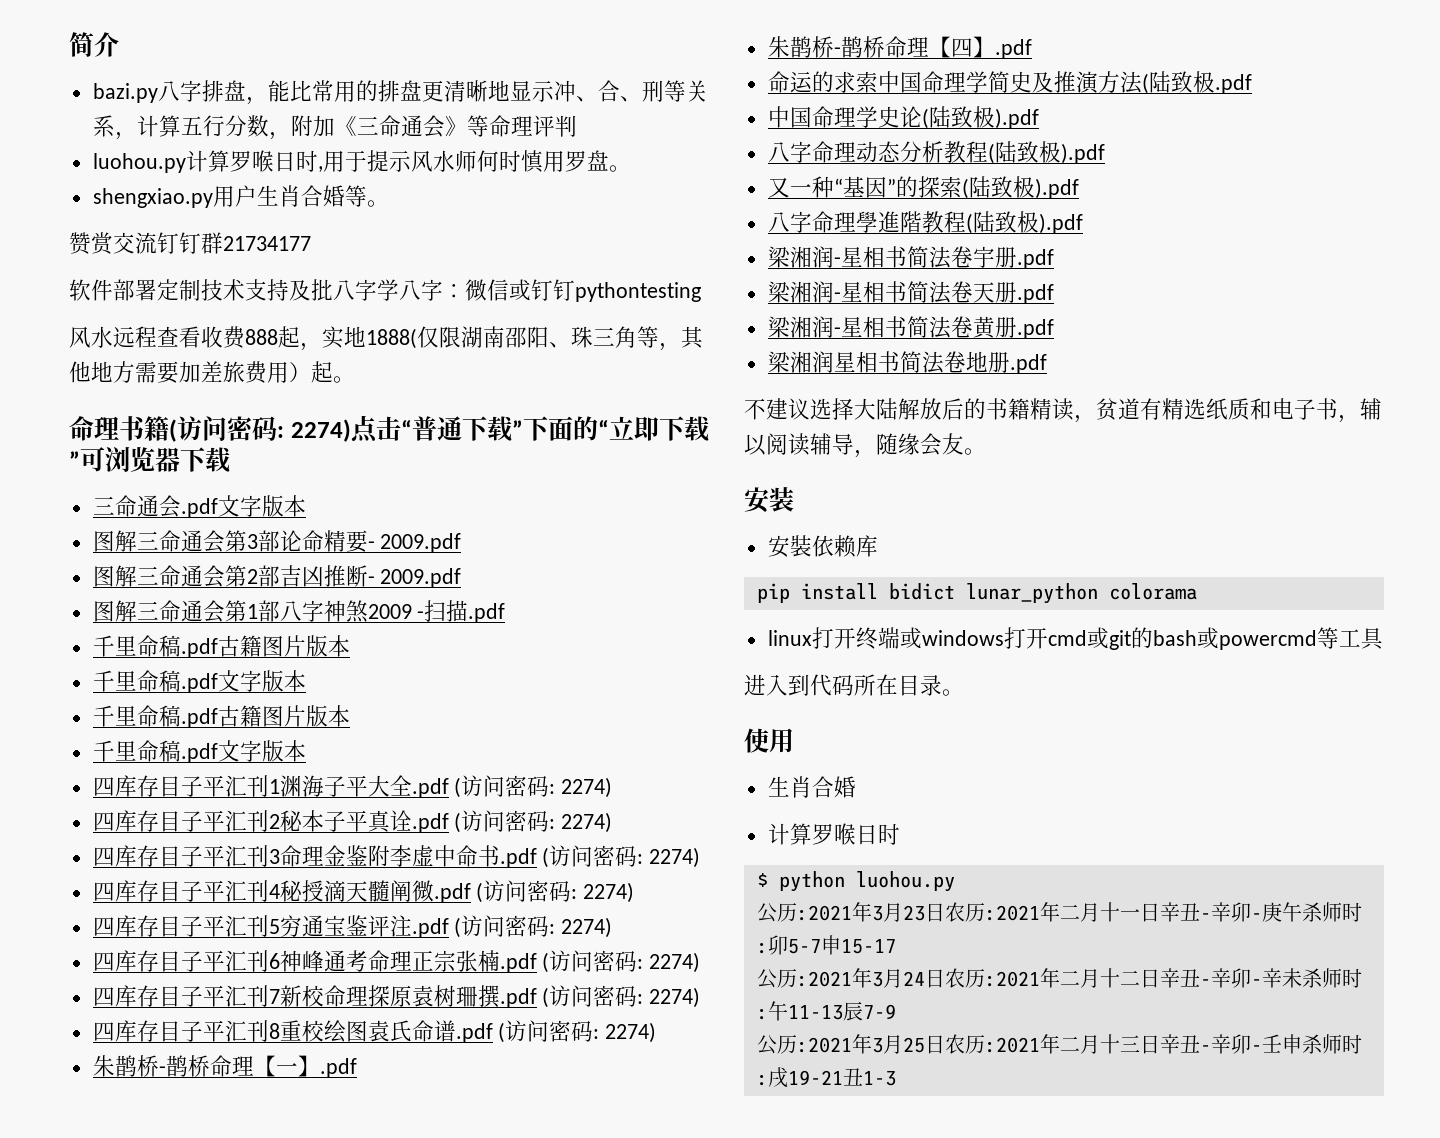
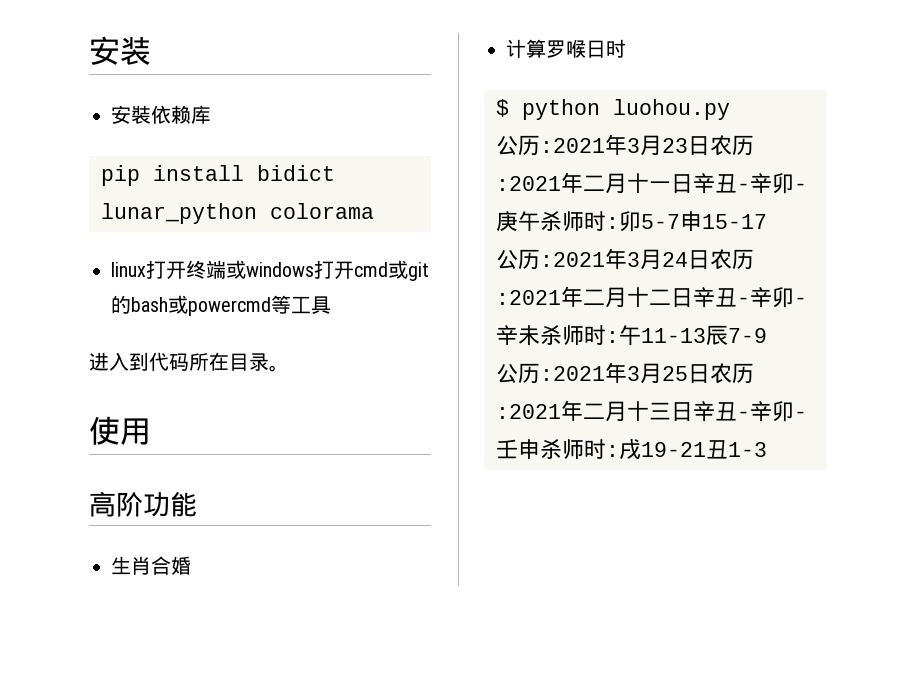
- 简介
- bazi.py八字排盘，能比常用的排盘更清晰地显示冲、合、刑等关系，计算五行分数，附加《三命通会》等命理评判
- luohou.py计算罗喉日时,用于提示风水师何时慎用罗盘。
- shengxiao.py用户生肖合婚等。
- 赞赏交流钉钉群21734177
- 软件部署定制技术支持及批八字学八字：微信或钉钉pythontesting
- 风水远程查看收费888起，实地1888(仅限湖南邵阳、珠三角等，其他地方需要加差旅费用）起。
- 命理书籍(访问密码: 2274)点击“普通下载”下面的“立即下载”可浏览器下载
- 三命通会.pdf文字版本
- 图解三命通会第3部论命精要- 2009.pdf
- 图解三命通会第2部吉凶推断- 2009.pdf
- 图解三命通会第1部八字神煞2009 -扫描.pdf
- 千里命稿.pdf古籍图片版本
- 千里命稿.pdf文字版本
- 千里命稿.pdf古籍图片版本
- 千里命稿.pdf文字版本
- 四库存目子平汇刊1渊海子平大全.pdf (访问密码: 2274)
- 四库存目子平汇刊2秘本子平真诠.pdf (访问密码: 2274)
- 四库存目子平汇刊3命理金鉴附李虚中命书.pdf (访问密码: 2274)
- 四库存目子平汇刊4秘授滴天髓阐微.pdf (访问密码: 2274)
- 四库存目子平汇刊5穷通宝鉴评注.pdf (访问密码: 2274)
- 四库存目子平汇刊6神峰通考命理正宗张楠.pdf (访问密码: 2274)
- 四库存目子平汇刊7新校命理探原袁树珊撰.pdf (访问密码: 2274)
- 四库存目子平汇刊8重校绘图袁氏命谱.pdf (访问密码: 2274)
- 朱鹊桥-鹊桥命理【一】.pdf
- 朱鹊桥-鹊桥命理【四】.pdf
- 命运的求索中国命理学简史及推演方法(陆致极.pdf
- 中国命理学史论(陆致极).pdf
- 八字命理动态分析教程(陆致极).pdf
- 又一种“基因”的探索(陆致极).pdf
- 八字命理學進階教程(陆致极).pdf
- 梁湘润-星相书简法卷宇册.pdf
- 梁湘润-星相书简法卷天册.pdf
- 梁湘润-星相书简法卷黄册.pdf
- 梁湘润星相书简法卷地册.pdf
- 不建议选择大陆解放后的书籍精读，贫道有精选纸质和电子书，辅以阅读辅导，随缘会友。
+ 高阶功能

